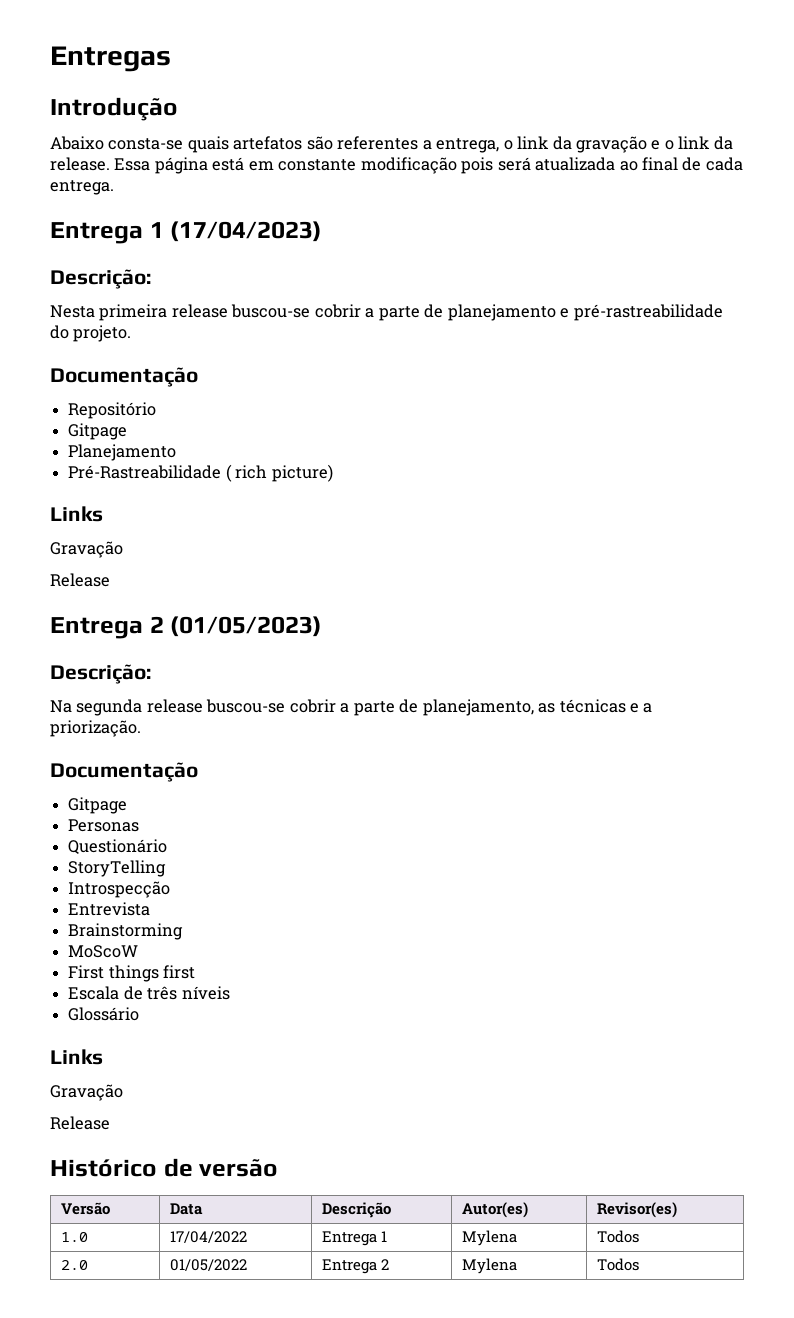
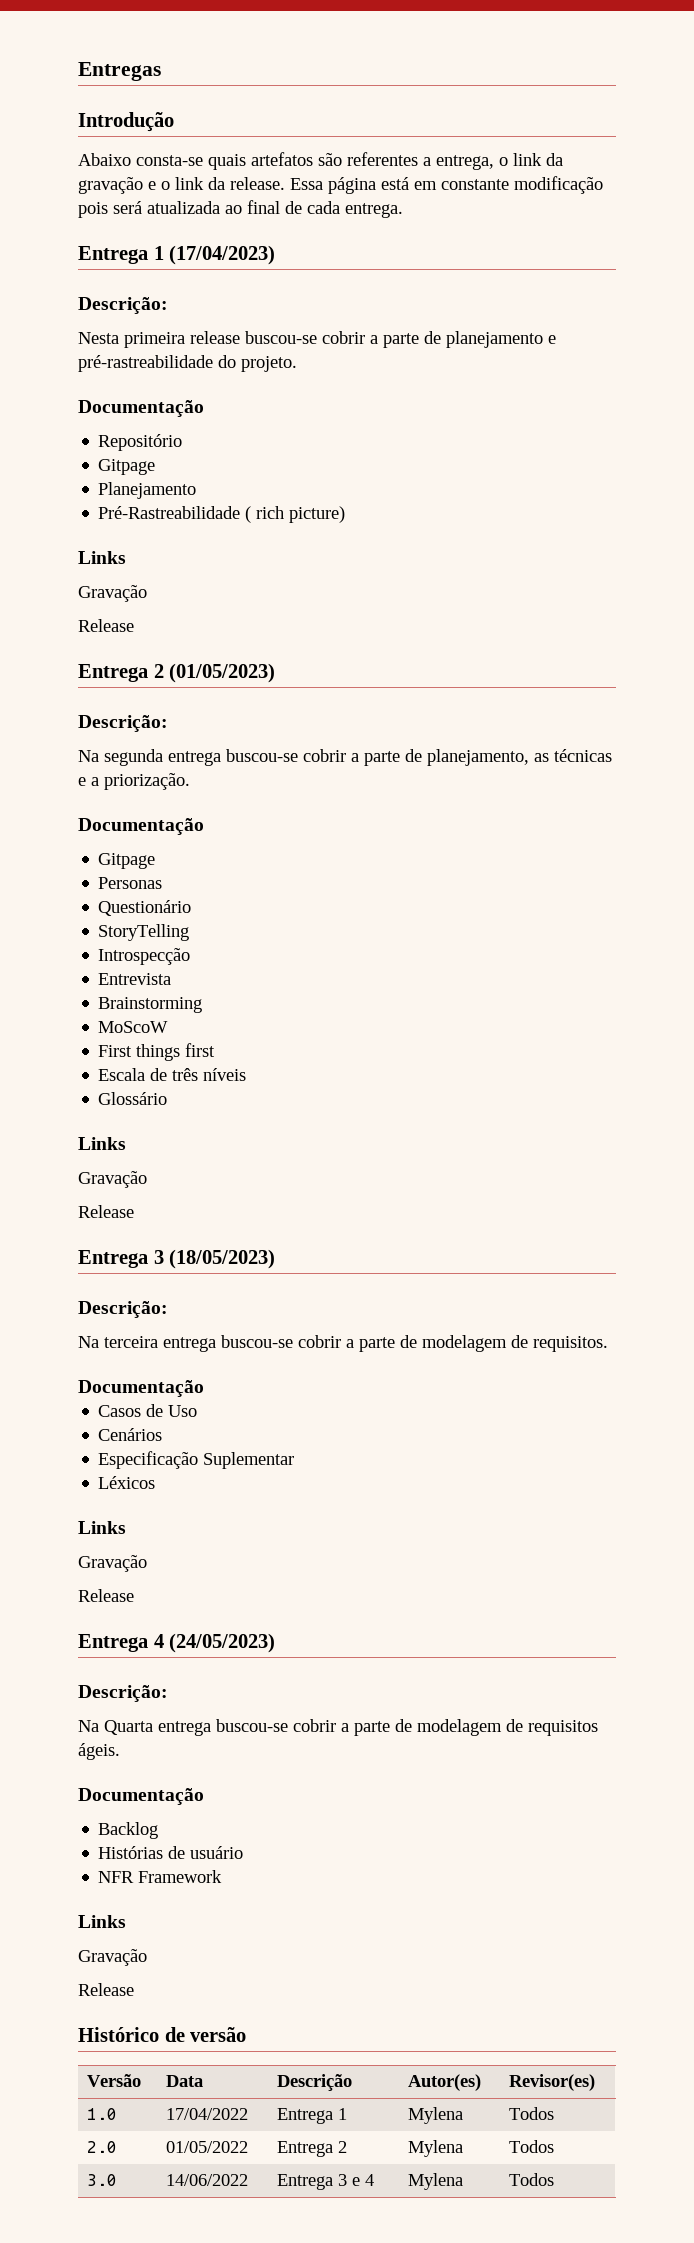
- Na segunda release buscou-se cobrir a parte de planejamento, as técnicas e a priorização.
+ Na segunda entrega buscou-se cobrir a parte de planejamento, as técnicas e a priorização.
+ Entrega 3 (18/05/2023)
+ Descrição:
+ Na terceira entrega buscou-se cobrir a parte de modelagem de requisitos.
+ Documentação
+ Casos de Uso
+ Cenários
+ Especificação Suplementar
+ Léxicos
+ Links
+ Gravação
+ Release
+ Entrega 4 (24/05/2023)
+ Descrição:
+ Na Quarta entrega buscou-se cobrir a parte de modelagem de requisitos ágeis.
+ Documentação
+ Backlog
+ Histórias de usuário
+ NFR Framework
+ Links
+ Gravação
+ Release
+ 3.0 | 14/06/2022 | Entrega 3 e 4 | Mylena | Todos

